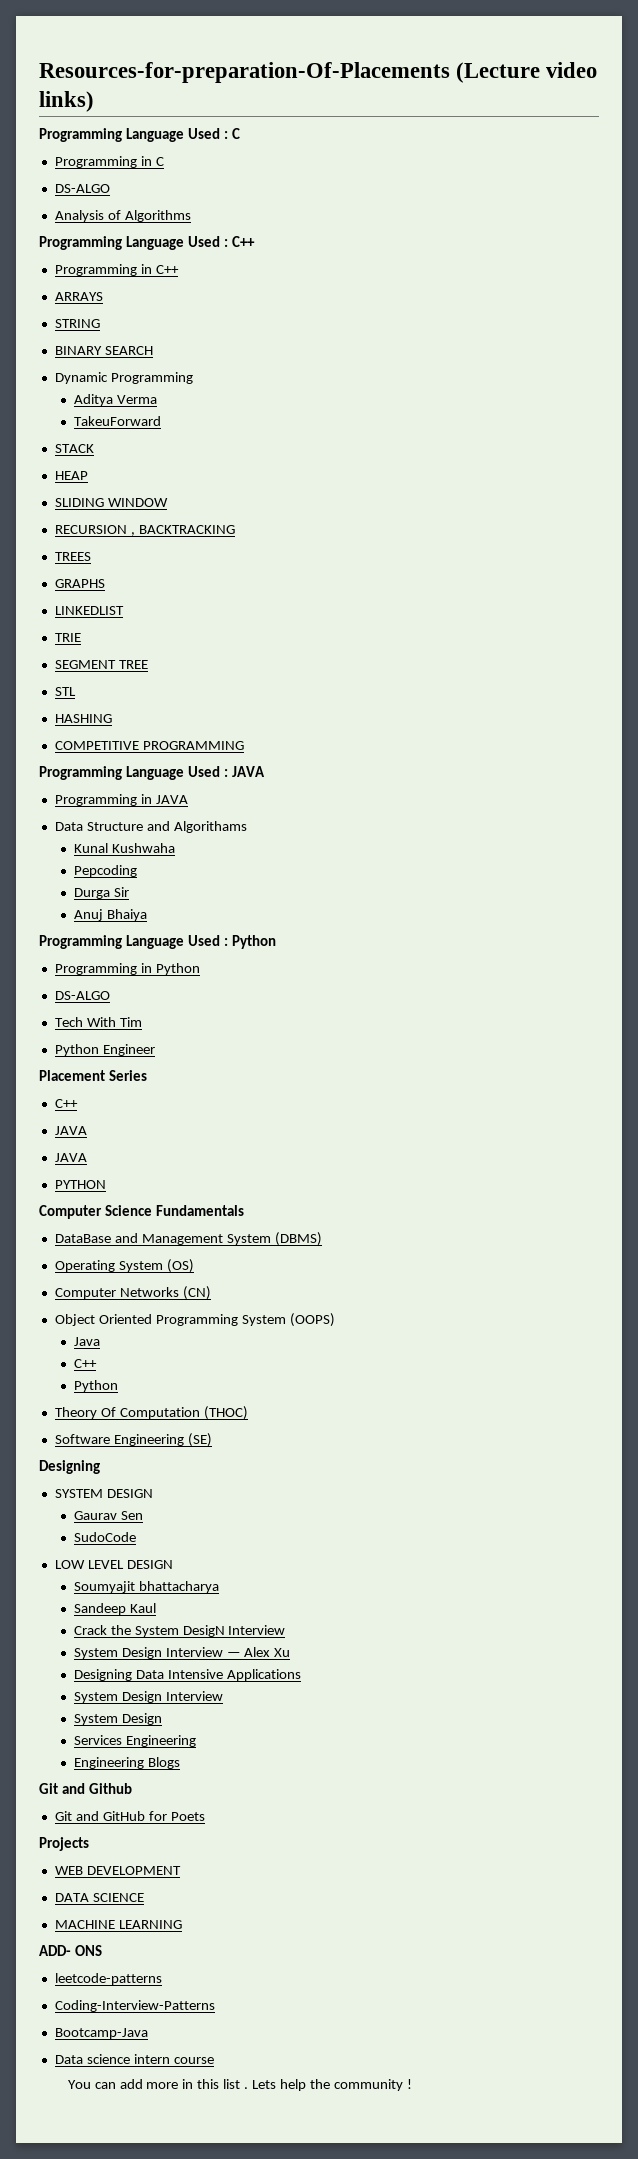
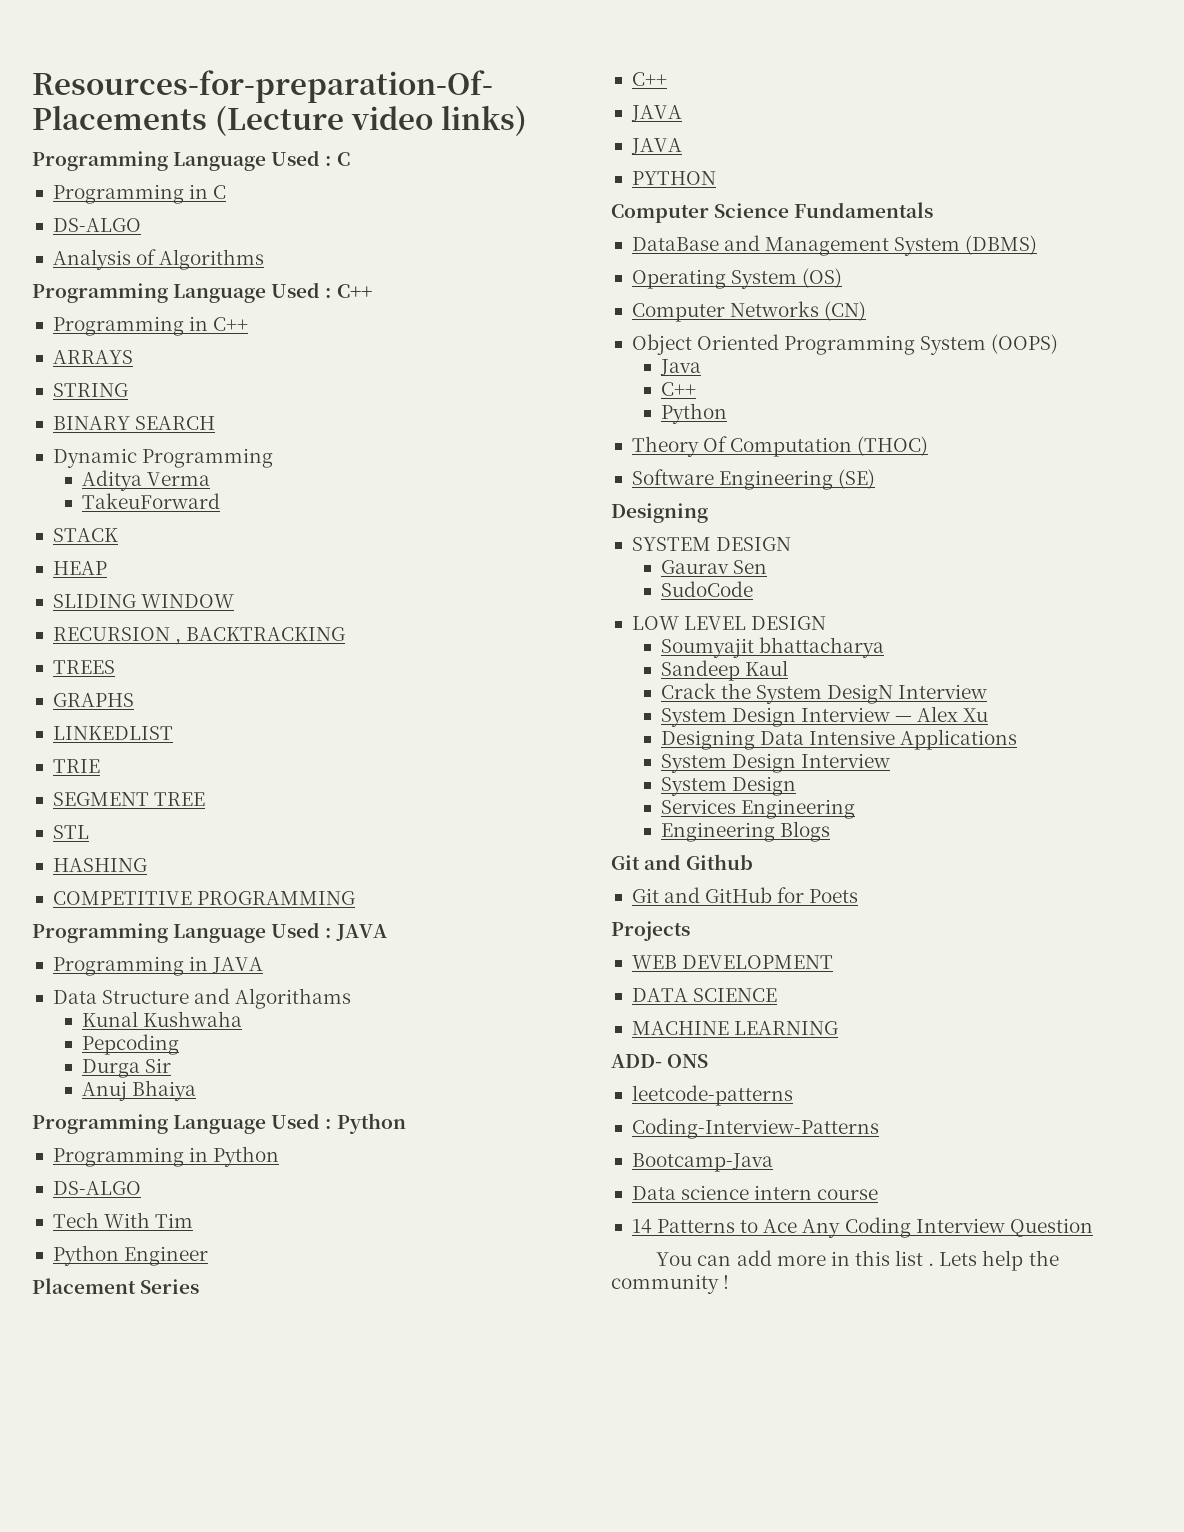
+ 14 Patterns to Ace Any Coding Interview Question

